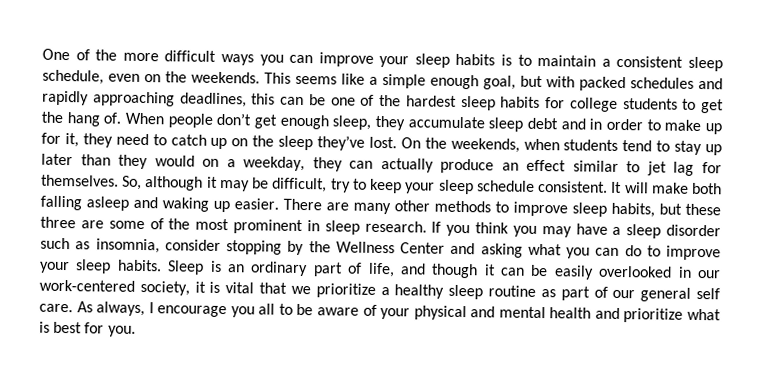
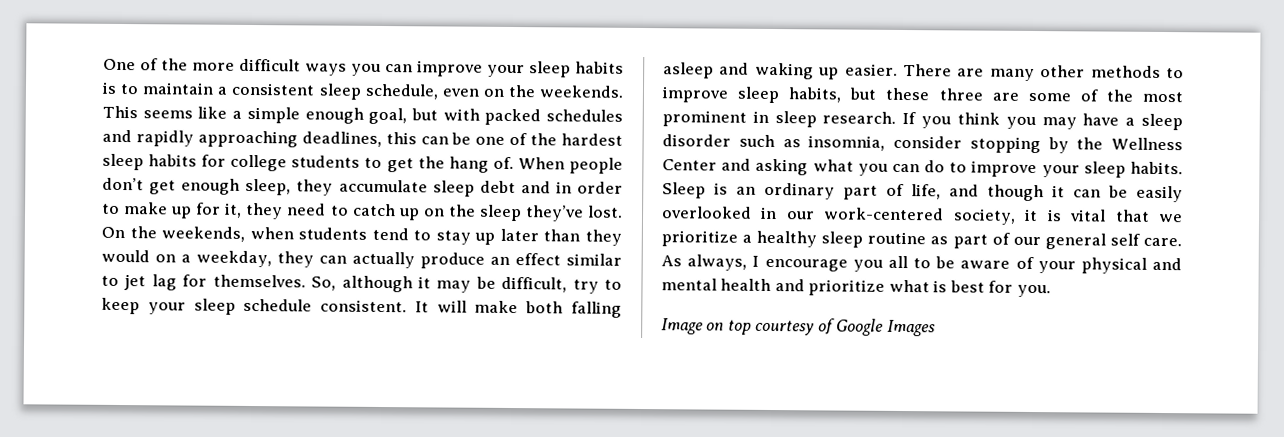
+ Image on top courtesy of Google Images

